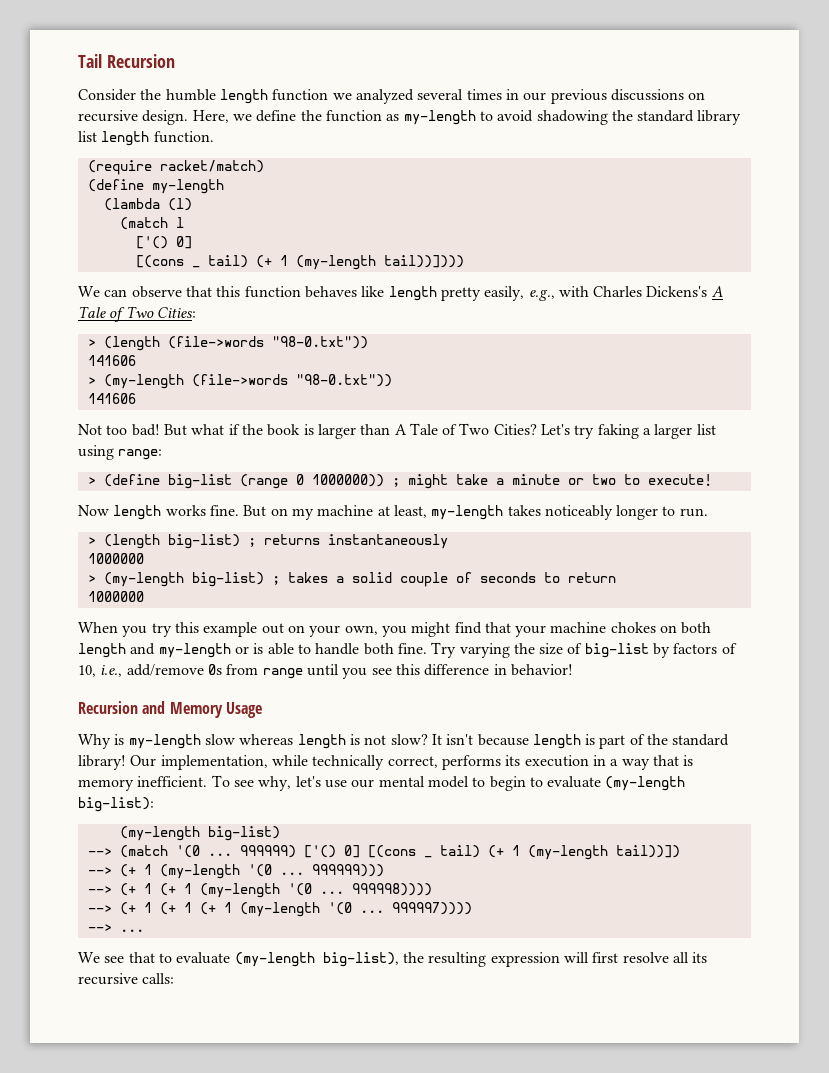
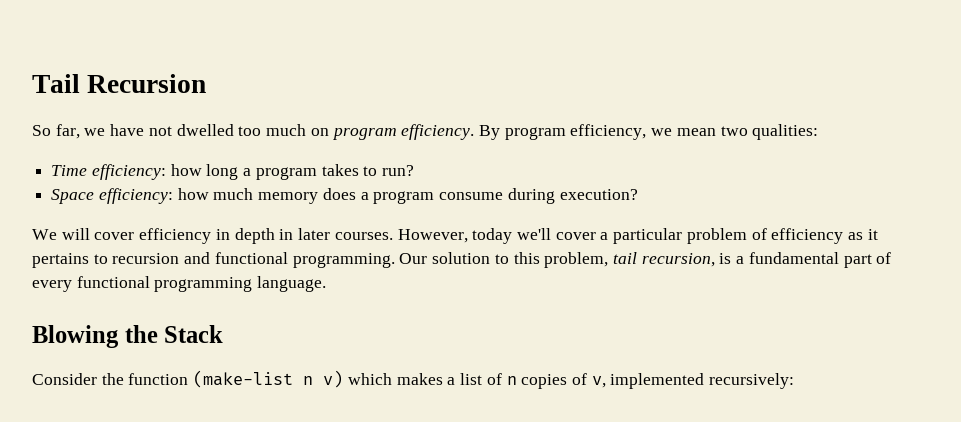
- Consider the humble length function we analyzed several times in our previous discussions on recursive design. Here, we define the function as my-length to avoid shadowing the standard library list length function.
- (require racket/match)
- (define my-length
- (lambda (l)
- (match l
- ['() 0]
- [(cons _ tail) (+ 1 (my-length tail))])))
- We can observe that this function behaves like length pretty easily, e.g., with Charles Dickens's A Tale of Two Cities:
- > (length (file->words "98-0.txt"))
- 141606
- > (my-length (file->words "98-0.txt"))
- 141606
- Not too bad! But what if the book is larger than A Tale of Two Cities? Let's try faking a larger list using range:
- > (define big-list (range 0 1000000)) ; might take a minute or two to execute!
- Now length works fine. But on my machine at least, my-length takes noticeably longer to run.
- > (length big-list) ; returns instantaneously
- 1000000
- > (my-length big-list) ; takes a solid couple of seconds to return
- 1000000
- When you try this example out on your own, you might find that your machine chokes on both length and my-length or is able to handle both fine. Try varying the size of big-list by factors of 10, i.e., add/remove 0s from range until you see this difference in behavior!
- Recursion and Memory Usage
- Why is my-length slow whereas length is not slow? It isn't because length is part of the standard library! Our implementation, while technically correct, performs its execution in a way that is memory inefficient. To see why, let's use our mental model to begin to evaluate (my-length big-list):
- (my-length big-list)
- --> (match '(0 ... 999999) ['() 0] [(cons _ tail) (+ 1 (my-length tail))])
- --> (+ 1 (my-length '(0 ... 999999)))
- --> (+ 1 (+ 1 (my-length '(0 ... 999998))))
- --> (+ 1 (+ 1 (+ 1 (my-length '(0 ... 999997))))
- --> ...
- We see that to evaluate (my-length big-list), the resulting expression will first resolve all its recursive calls:
+ So far, we have not dwelled too much on program efficiency. By program efficiency, we mean two qualities:
+ Time efficiency: how long a program takes to run?
+ Space efficiency: how much memory does a program consume during execution?
+ We will cover efficiency in depth in later courses. However, today we'll cover a particular problem of efficiency as it pertains to recursion and functional programming. Our solution to this problem, tail recursion, is a fundamental part of every functional programming language.
+ Blowing the Stack
+ Consider the function (make-list n v) which makes a list of n copies of v, implemented recursively:

